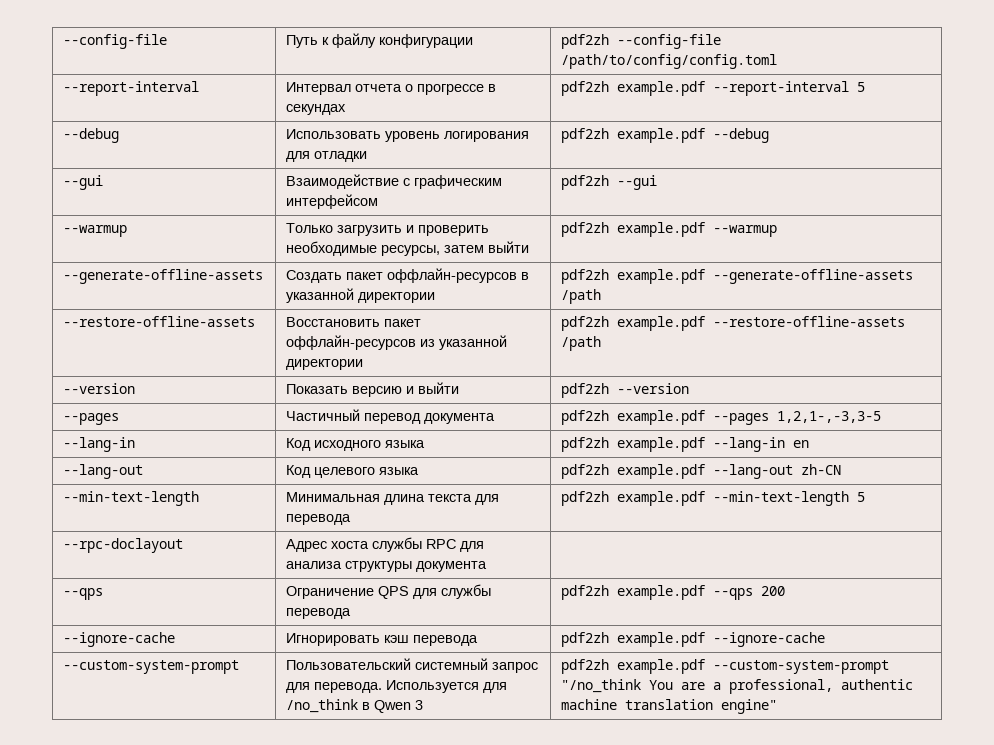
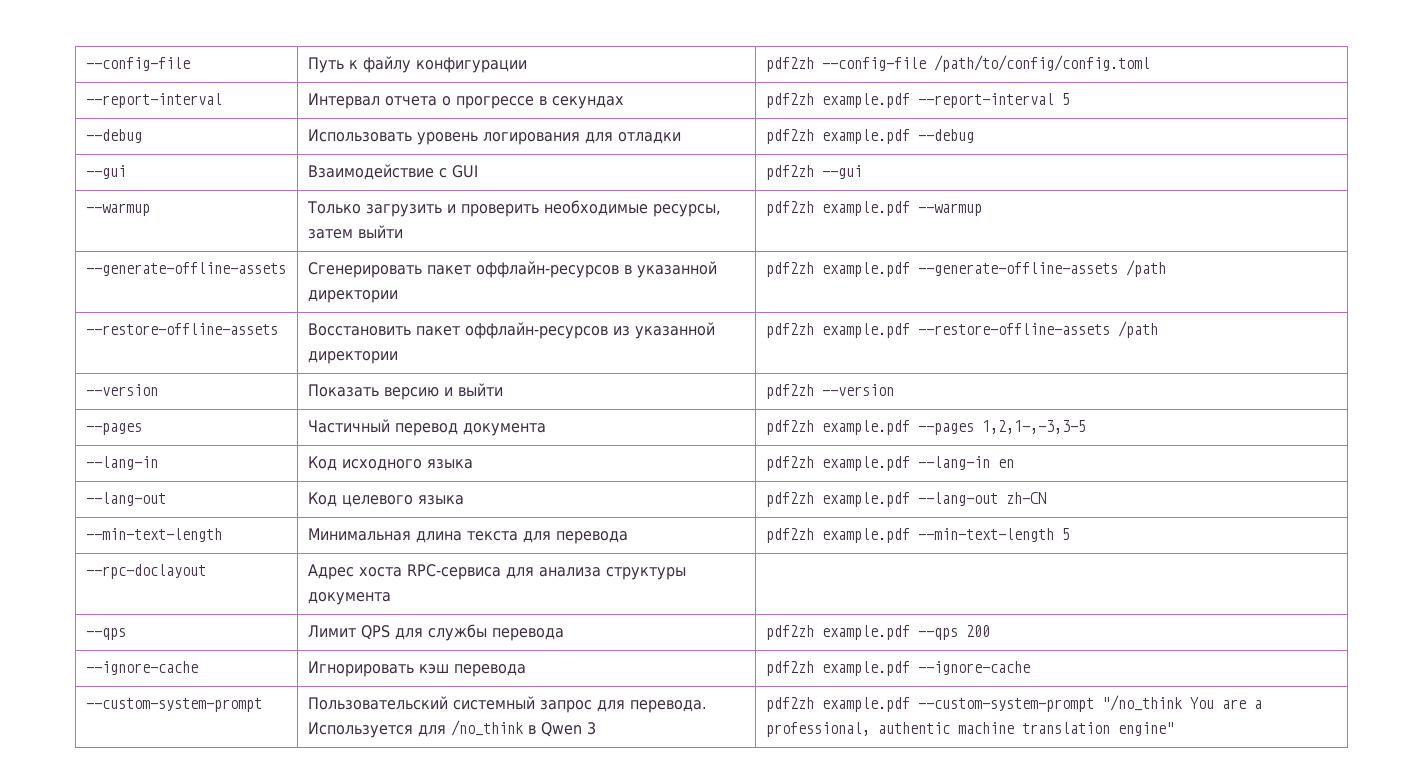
- --gui | Взаимодействие с графическим интерфейсом | pdf2zh --gui
+ --gui | Взаимодействие с GUI | pdf2zh --gui
- --generate-offline-assets | Создать пакет оффлайн-ресурсов в указанной директории | pdf2zh example.pdf --generate-offline-assets /path
+ --generate-offline-assets | Сгенерировать пакет оффлайн-ресурсов в указанной директории | pdf2zh example.pdf --generate-offline-assets /path
- --rpc-doclayout | Адрес хоста службы RPC для анализа структуры документа |
+ --rpc-doclayout | Адрес хоста RPC-сервиса для анализа структуры документа |
- --qps | Ограничение QPS для службы перевода | pdf2zh example.pdf --qps 200
+ --qps | Лимит QPS для службы перевода | pdf2zh example.pdf --qps 200

